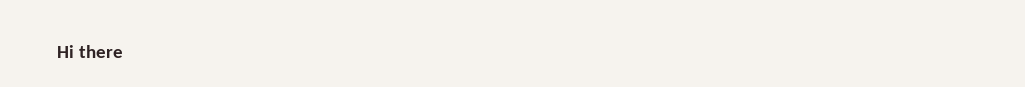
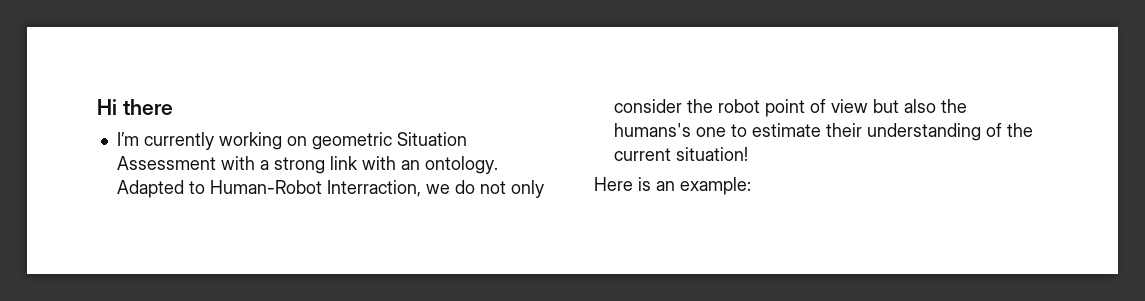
+ I’m currently working on geometric Situation Assessment with a strong link with an ontology. Adapted to Human-Robot Interraction, we do not only consider the robot point of view but also the humans's one to estimate their understanding of the current situation!
+ Here is an example:

